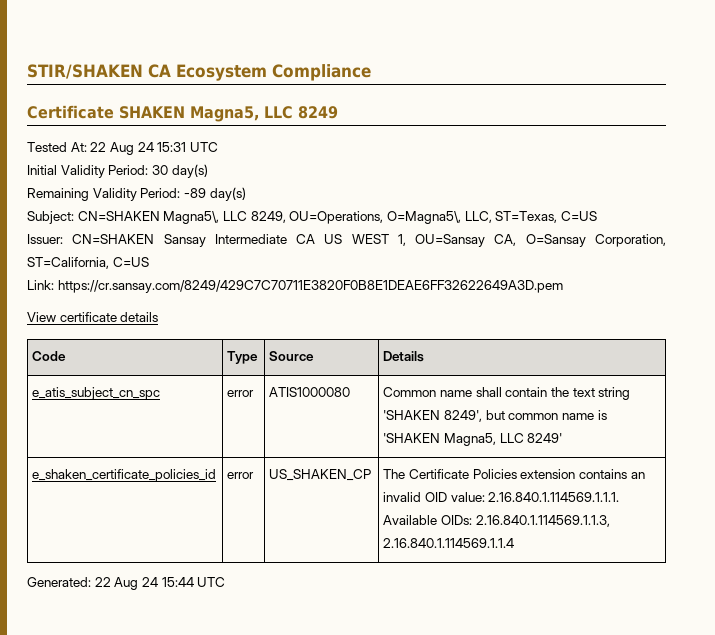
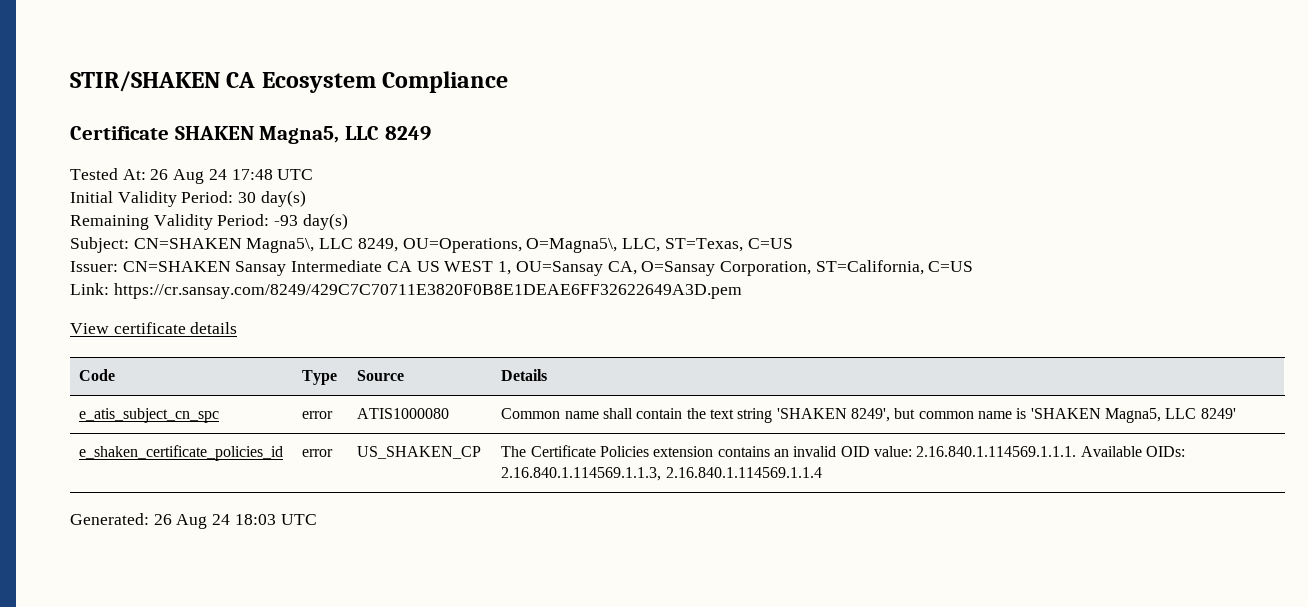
- Tested At: 22 Aug 24 15:31 UTC
+ Tested At: 26 Aug 24 17:48 UTC
- Remaining Validity Period: -89 day(s)
+ Remaining Validity Period: -93 day(s)
- Generated: 22 Aug 24 15:44 UTC
+ Generated: 26 Aug 24 18:03 UTC

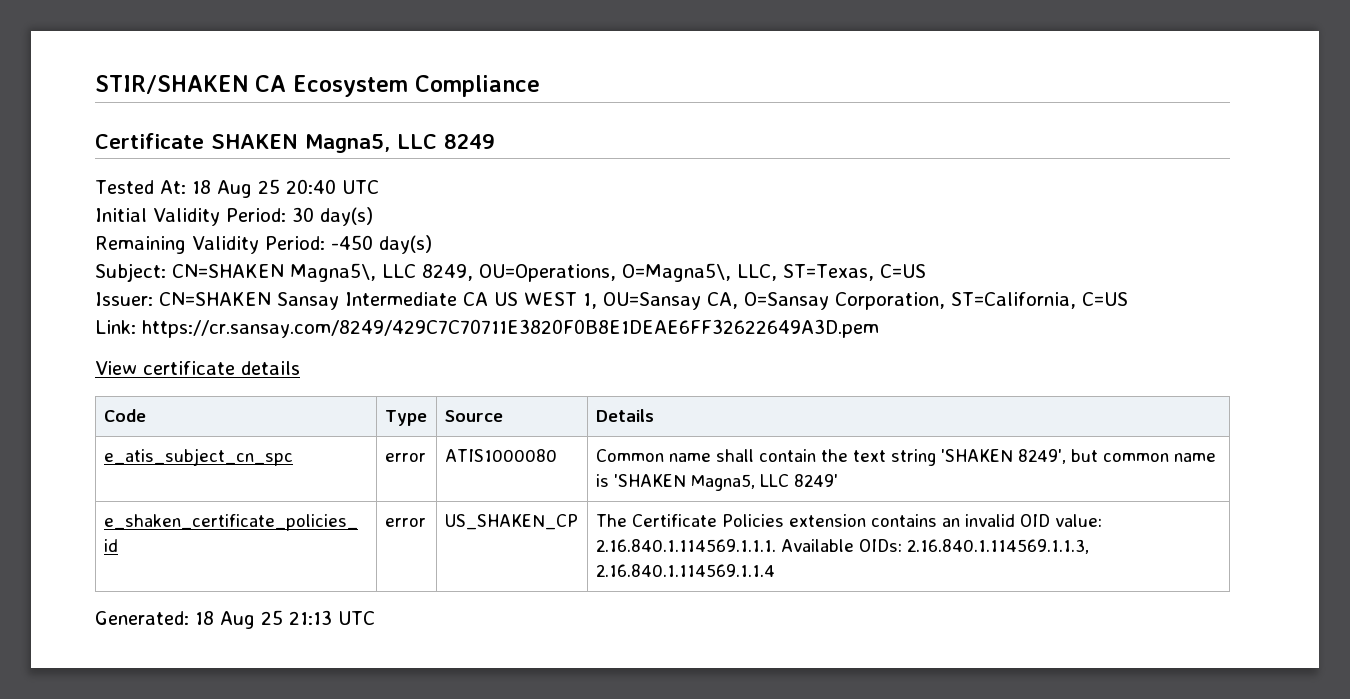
- Tested At: 26 Aug 24 17:48 UTC
+ Tested At: 18 Aug 25 20:40 UTC
- Remaining Validity Period: -93 day(s)
+ Remaining Validity Period: -450 day(s)
- Generated: 26 Aug 24 18:03 UTC
+ Generated: 18 Aug 25 21:13 UTC

